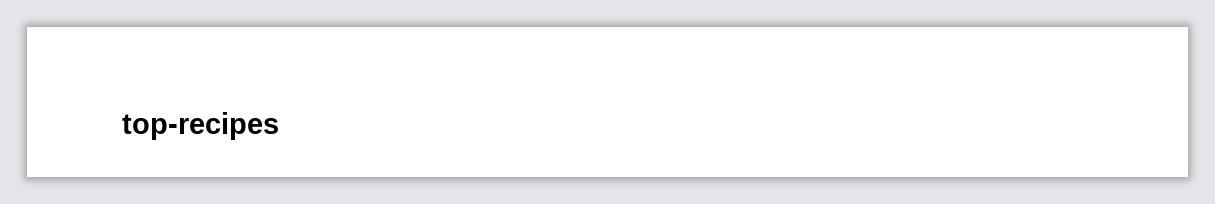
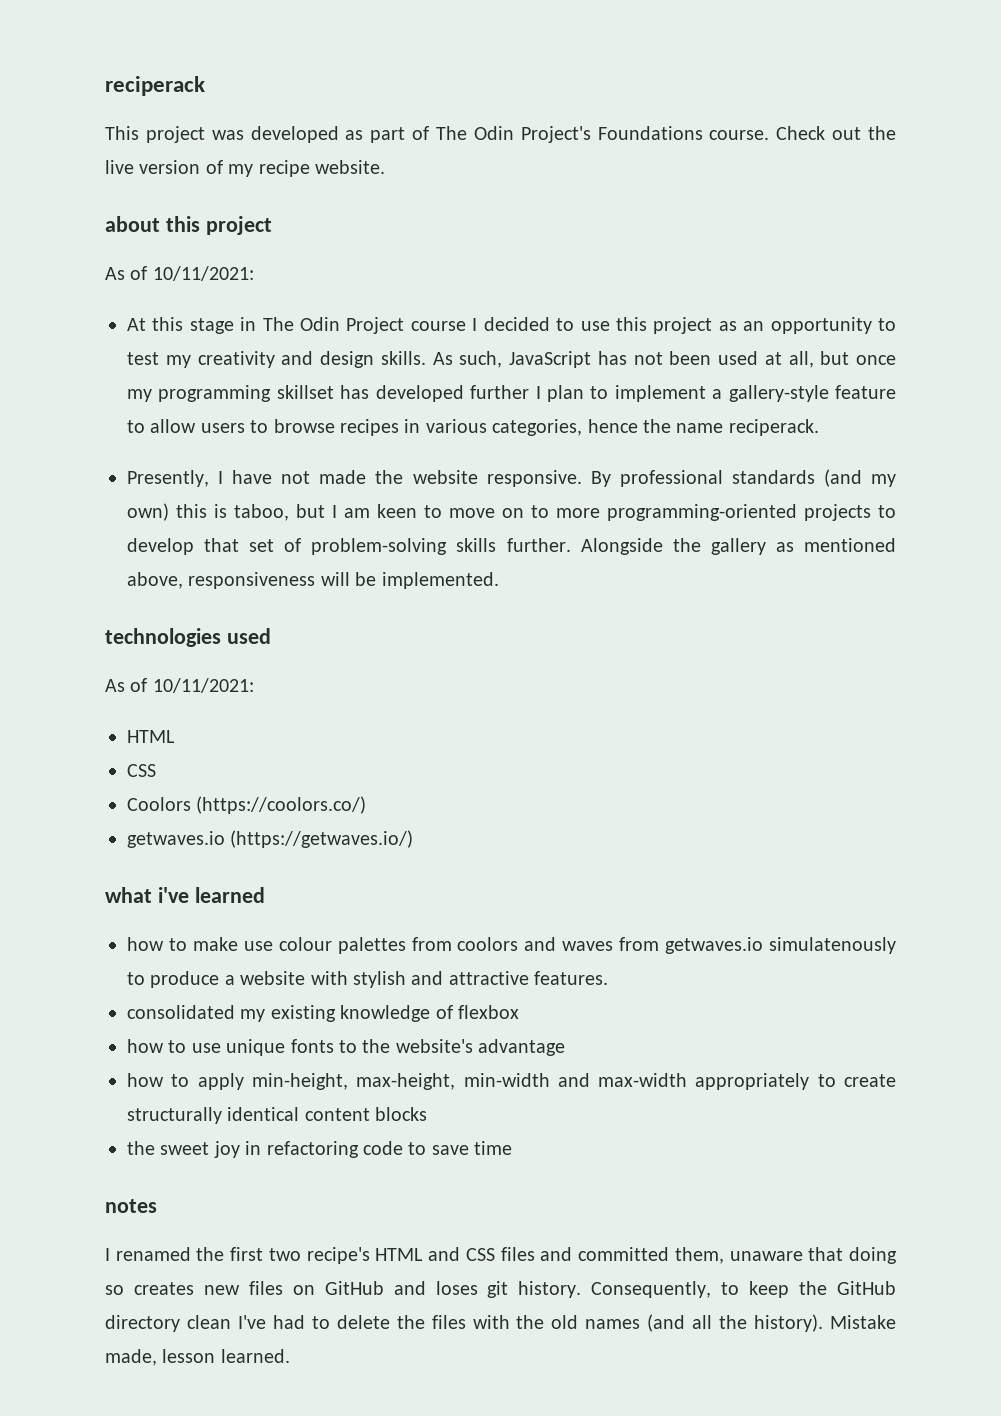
- top-recipes
+ reciperack
+ This project was developed as part of The Odin Project's Foundations course. Check out the live version of my recipe website.
+ about this project
+ As of 10/11/2021:
+ At this stage in The Odin Project course I decided to use this project as an opportunity to test my creativity and design skills. As such, JavaScript has not been used at all, but once my programming skillset has developed further I plan to implement a gallery-style feature to allow users to browse recipes in various categories, hence the name reciperack.
+ Presently, I have not made the website responsive. By professional standards (and my own) this is taboo, but I am keen to move on to more programming-oriented projects to develop that set of problem-solving skills further. Alongside the gallery as mentioned above, responsiveness will be implemented.
+ technologies used
+ As of 10/11/2021:
+ HTML
+ CSS
+ Coolors (https://coolors.co/)
+ getwaves.io (https://getwaves.io/)
+ what i've learned
+ how to make use colour palettes from coolors and waves from getwaves.io simulatenously to produce a website with stylish and attractive features.
+ consolidated my existing knowledge of flexbox
+ how to use unique fonts to the website's advantage
+ how to apply min-height, max-height, min-width and max-width appropriately to create structurally identical content blocks
+ the sweet joy in refactoring code to save time
+ notes
+ I renamed the first two recipe's HTML and CSS files and committed them, unaware that doing so creates new files on GitHub and loses git history. Consequently, to keep the GitHub directory clean I've had to delete the files with the old names (and all the history). Mistake made, lesson learned.

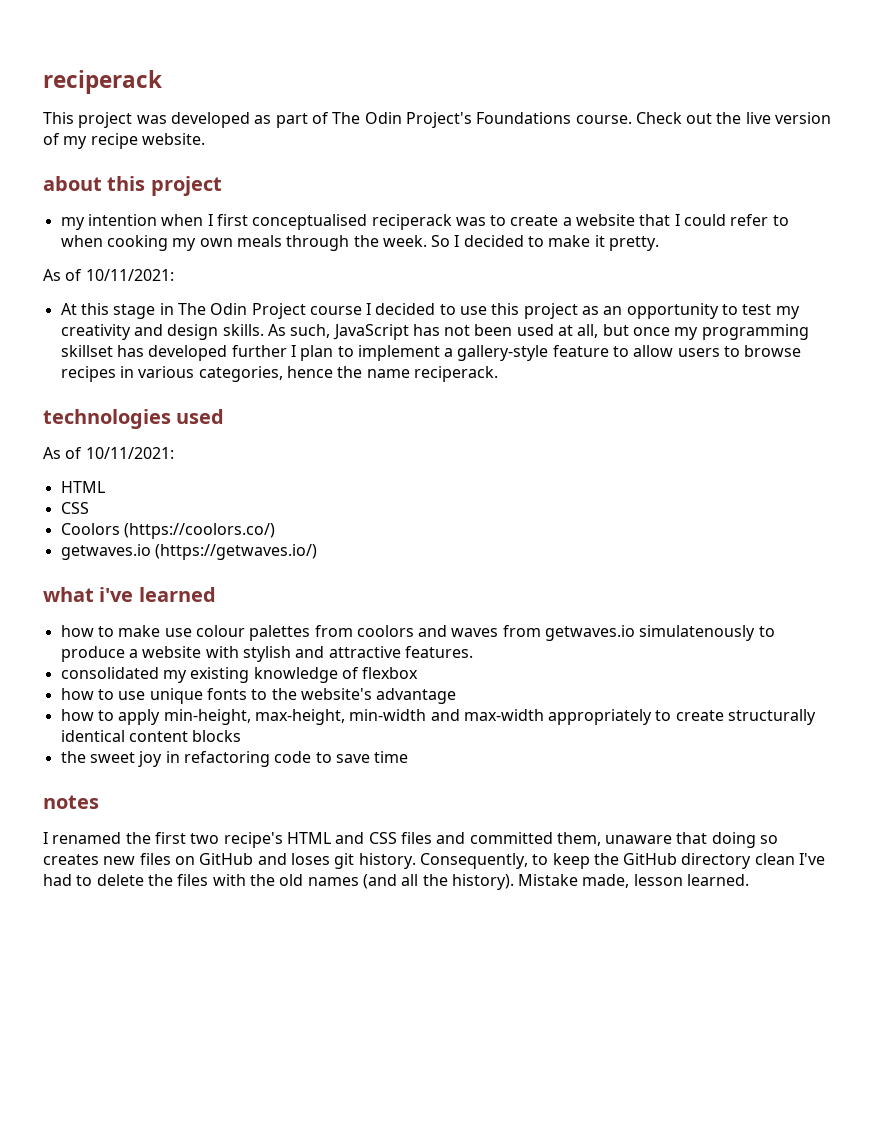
+ my intention when I first conceptualised reciperack was to create a website that I could refer to when cooking my own meals through the week. So I decided to make it pretty.
- Presently, I have not made the website responsive. By professional standards (and my own) this is taboo, but I am keen to move on to more programming-oriented projects to develop that set of problem-solving skills further. Alongside the gallery as mentioned above, responsiveness will be implemented.

